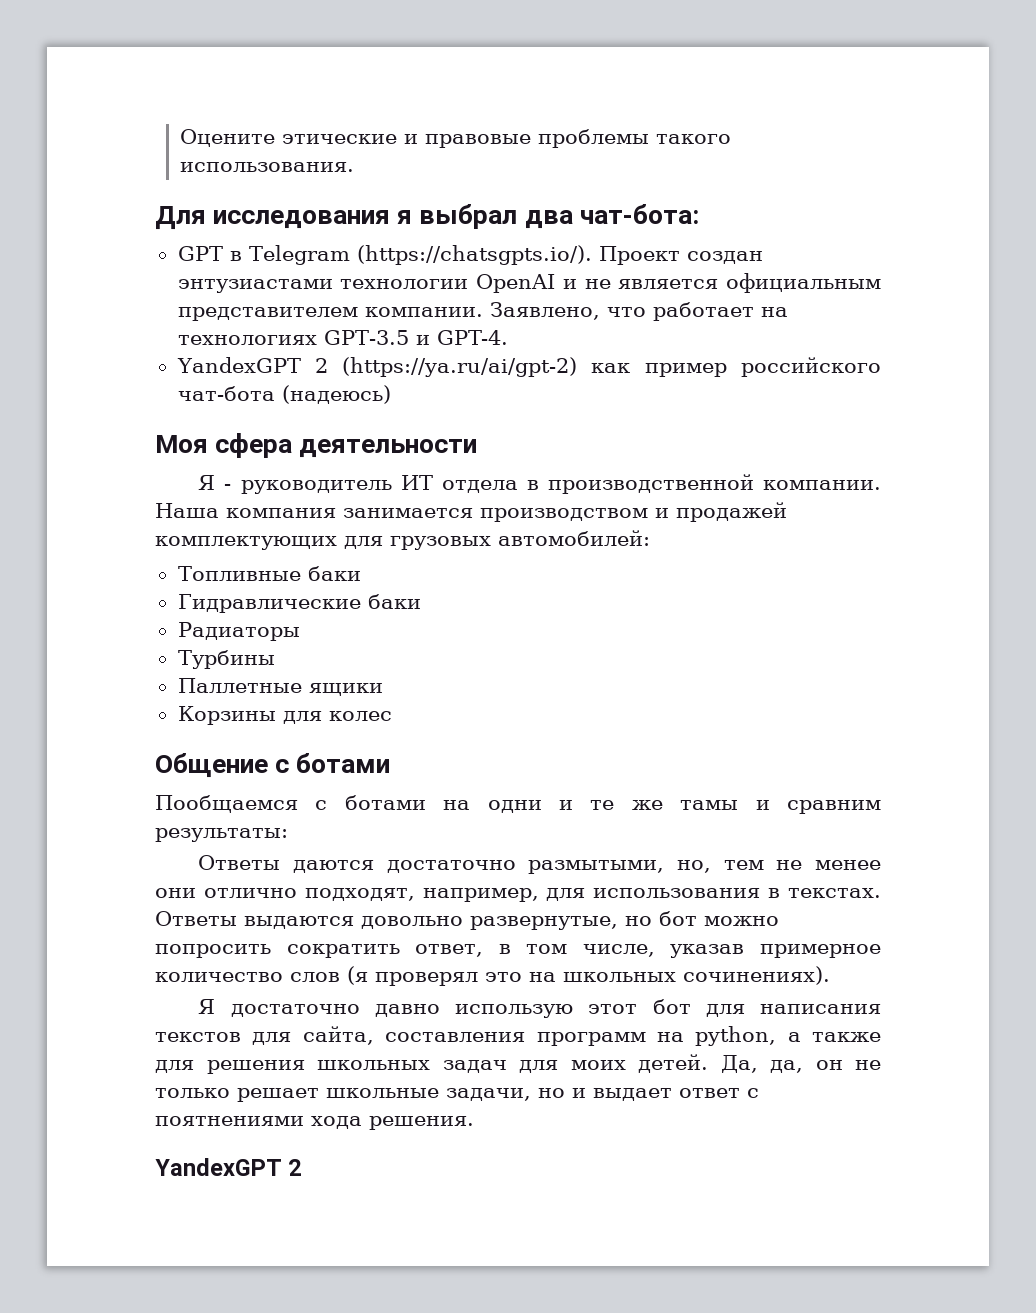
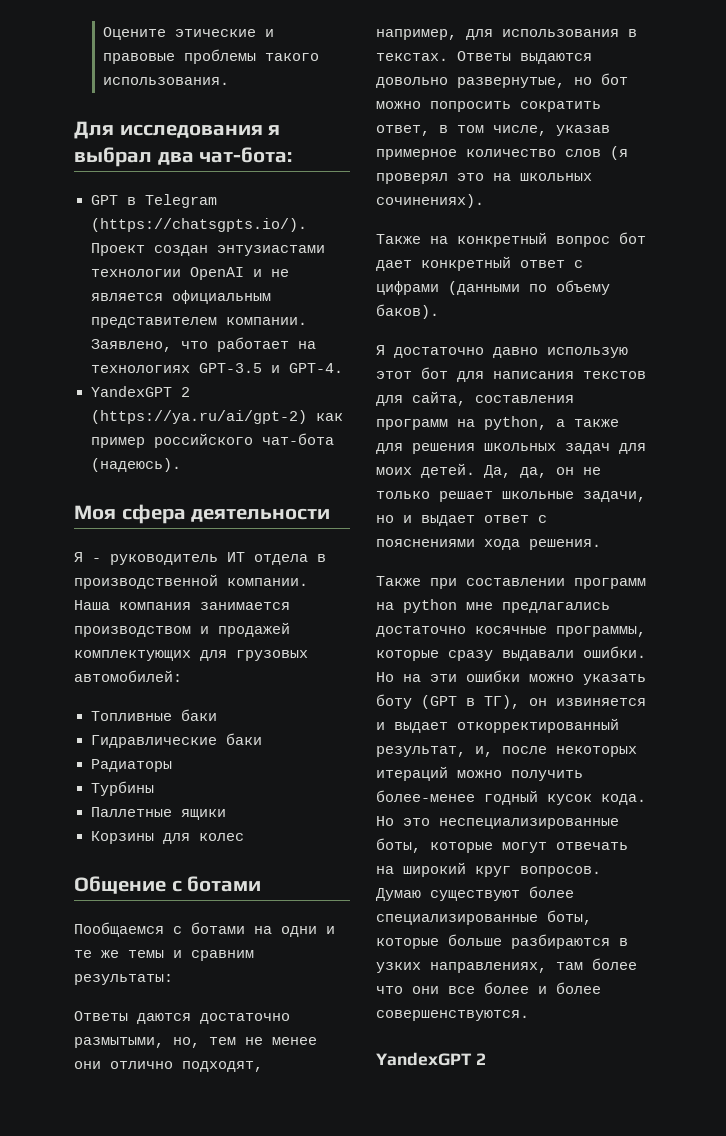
- YandexGPT 2 (https://ya.ru/ai/gpt-2) как пример российского чат-бота (надеюсь)
+ YandexGPT 2 (https://ya.ru/ai/gpt-2) как пример российского чат-бота (надеюсь).
- Пообщаемся с ботами на одни и те же тамы и сравним результаты:
+ Пообщаемся с ботами на одни и те же темы и сравним результаты:
+ Также на конкретный вопрос бот дает конкретный ответ с цифрами (данными по объему баков).
- Да, да, он не только решает школьные задачи, но и выдает ответ с поятнениями хода решения.
+ Да, да, он не только решает школьные задачи, но и выдает ответ с пояснениями хода решения.
+ Также при составлении программ на python мне предлагались достаточно косячные программы, которые сразу выдавали ошибки. Но на эти ошибки можно указать боту (GPT в ТГ), он извиняется и выдает откорректированный результат, и, после некоторых итераций можно получить более-менее годный кусок кода. Но это неспециализированные боты, которые могут отвечать на широкий круг вопросов. Думаю существуют более специализированные боты, которые больше разбираются в узких направлениях, там более что они все более и более совершенствуются.

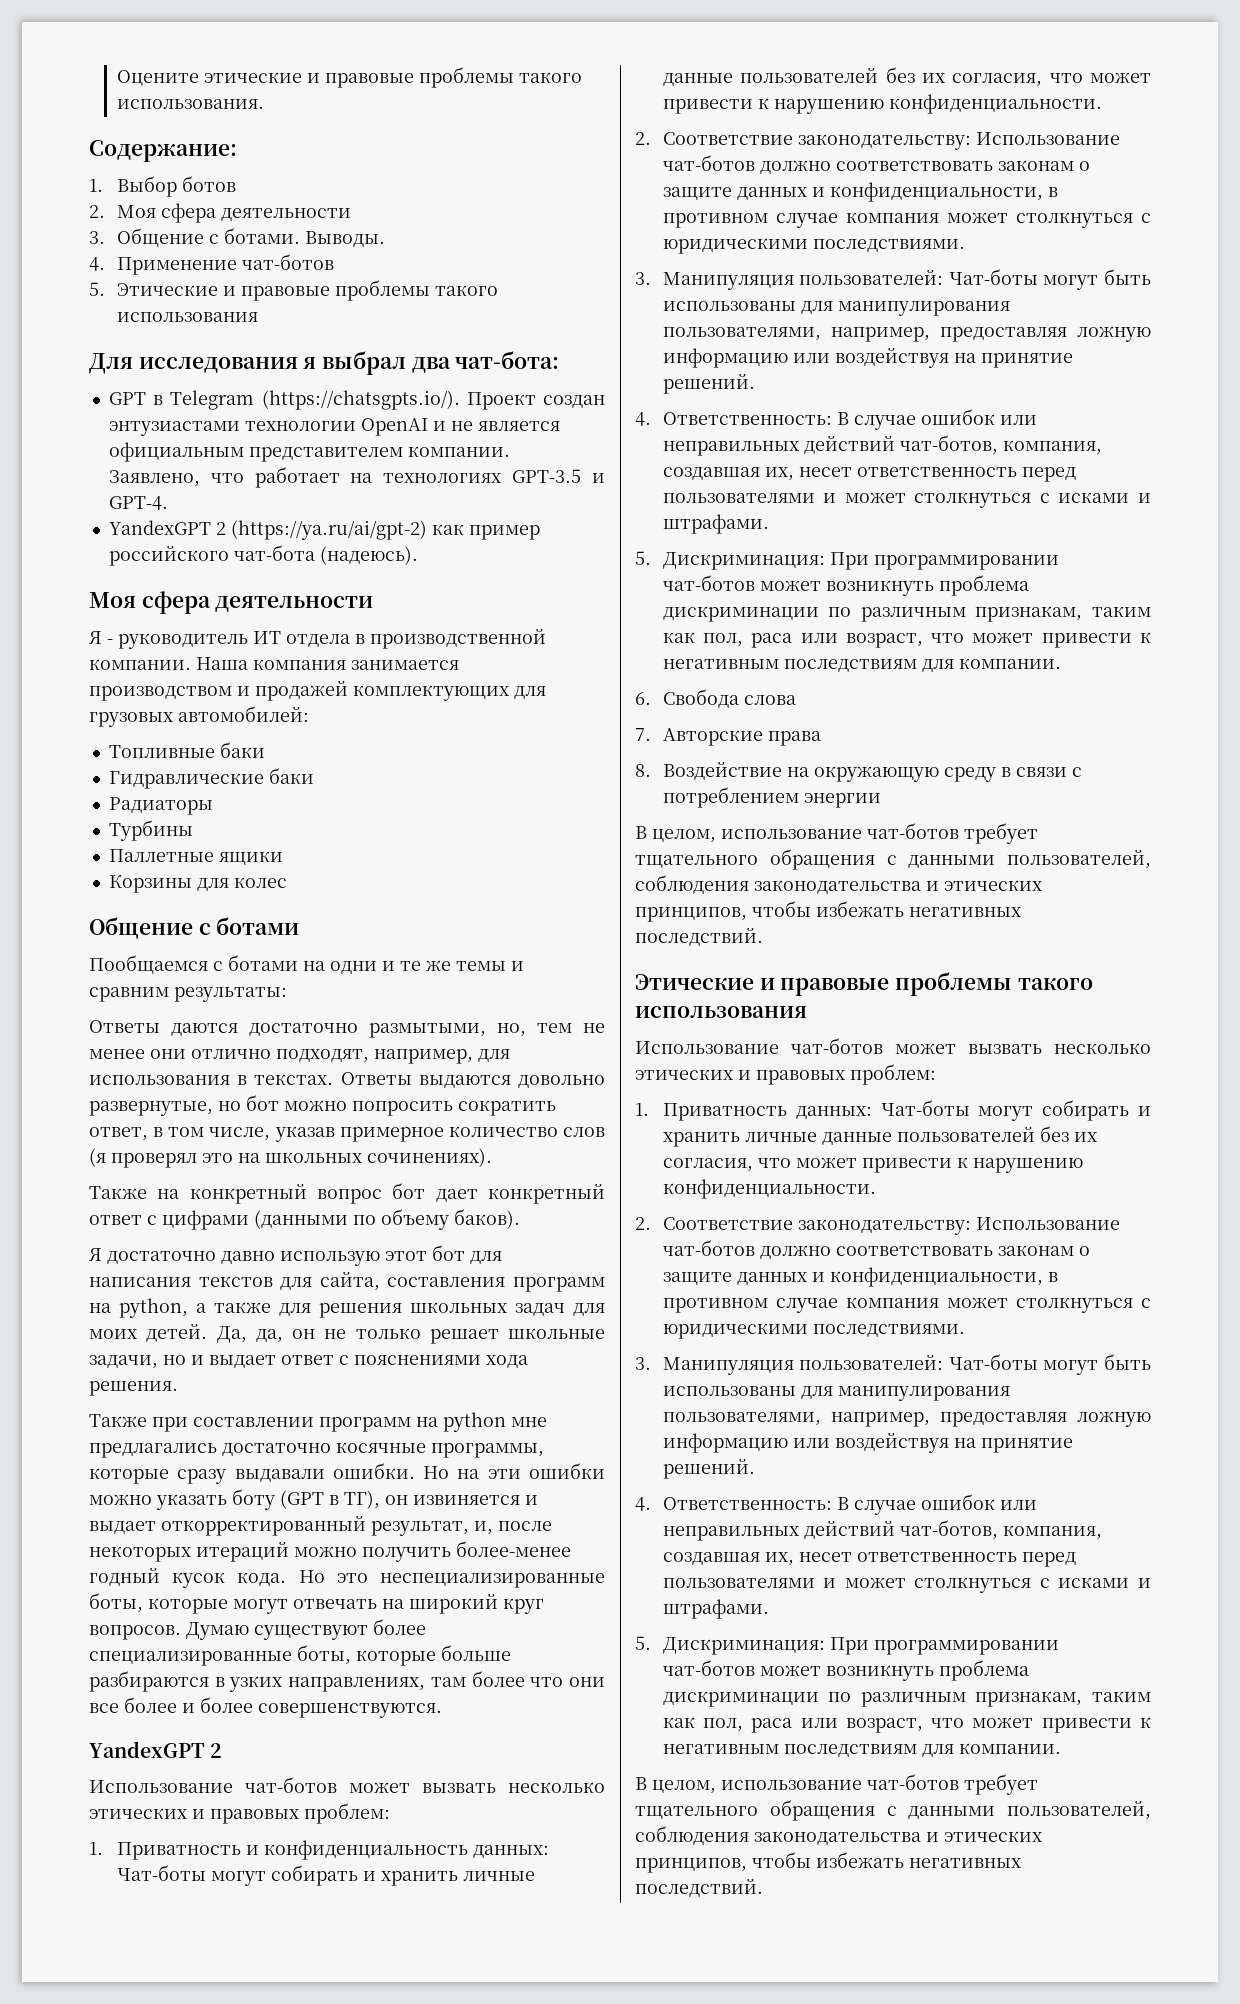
+ Содержание:
+ 1. Выбор ботов
+ 2. Моя сфера деятельности
+ 3. Общение с ботами. Выводы.
+ 4. Применение чат-ботов
+ 5. Этические и правовые проблемы такого использования
  Думаю существуют более специализированные боты, которые больше разбираются в узких направлениях, там более что они все более и более совершенствуются.
  YandexGPT 2
+ Использование чат-ботов может вызвать несколько этических и правовых проблем:
+ 1. Приватность и конфиденциальность данных: Чат-боты могут собирать и хранить личные данные пользователей без их согласия, что может привести к нарушению конфиденциальности.
+ 2. Соответствие законодательству: Использование чат-ботов должно соответствовать законам о защите данных и конфиденциальности, в противном случае компания может столкнуться с юридическими последствиями.
+ 3. Манипуляция пользователей: Чат-боты могут быть использованы для манипулирования пользователями, например, предоставляя ложную информацию или воздействуя на принятие решений.
+ 4. Ответственность: В случае ошибок или неправильных действий чат-ботов, компания, создавшая их, несет ответственность перед пользователями и может столкнуться с исками и штрафами.
+ 5. Дискриминация: При программировании чат-ботов может возникнуть проблема дискриминации по различным признакам, таким как пол, раса или возраст, что может привести к негативным последствиям для компании.
+ 6. Свобода слова
+ 7. Авторские права
+ 8. Воздействие на окружающую среду в связи с потреблением энергии
+ В целом, использование чат-ботов требует тщательного обращения с данными пользователей, соблюдения законодательства и этических принципов, чтобы избежать негативных последствий.
+ Этические и правовые проблемы такого использования
+ Использование чат-ботов может вызвать несколько этических и правовых проблем:
+ 1. Приватность данных: Чат-боты могут собирать и хранить личные данные пользователей без их согласия, что может привести к нарушению конфиденциальности.
+ 2. Соответствие законодательству: Использование чат-ботов должно соответствовать законам о защите данных и конфиденциальности, в противном случае компания может столкнуться с юридическими последствиями.
+ 3. Манипуляция пользователей: Чат-боты могут быть использованы для манипулирования пользователями, например, предоставляя ложную информацию или воздействуя на принятие решений.
+ 4. Ответственность: В случае ошибок или неправильных действий чат-ботов, компания, создавшая их, несет ответственность перед пользователями и может столкнуться с исками и штрафами.
+ 5. Дискриминация: При программировании чат-ботов может возникнуть проблема дискриминации по различным признакам, таким как пол, раса или возраст, что может привести к негативным последствиям для компании.
+ В целом, использование чат-ботов требует тщательного обращения с данными пользователей, соблюдения законодательства и этических принципов, чтобы избежать негативных последствий.

